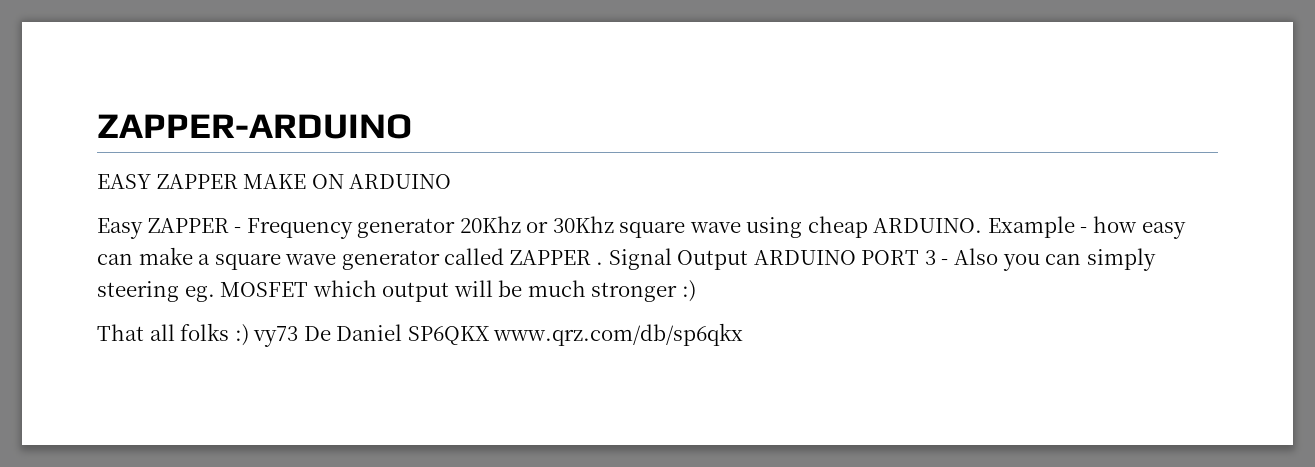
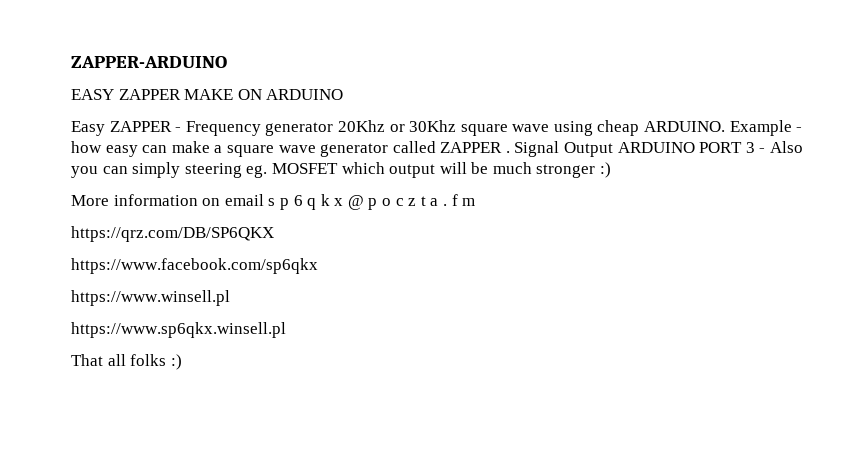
+ More information on email s p 6 q k x @ p o c z t a . f m
+ https://qrz.com/DB/SP6QKX
+ https://www.facebook.com/sp6qkx
+ https://www.winsell.pl
+ https://www.sp6qkx.winsell.pl
- That all folks :) vy73 De Daniel SP6QKX www.qrz.com/db/sp6qkx
+ That all folks :)

